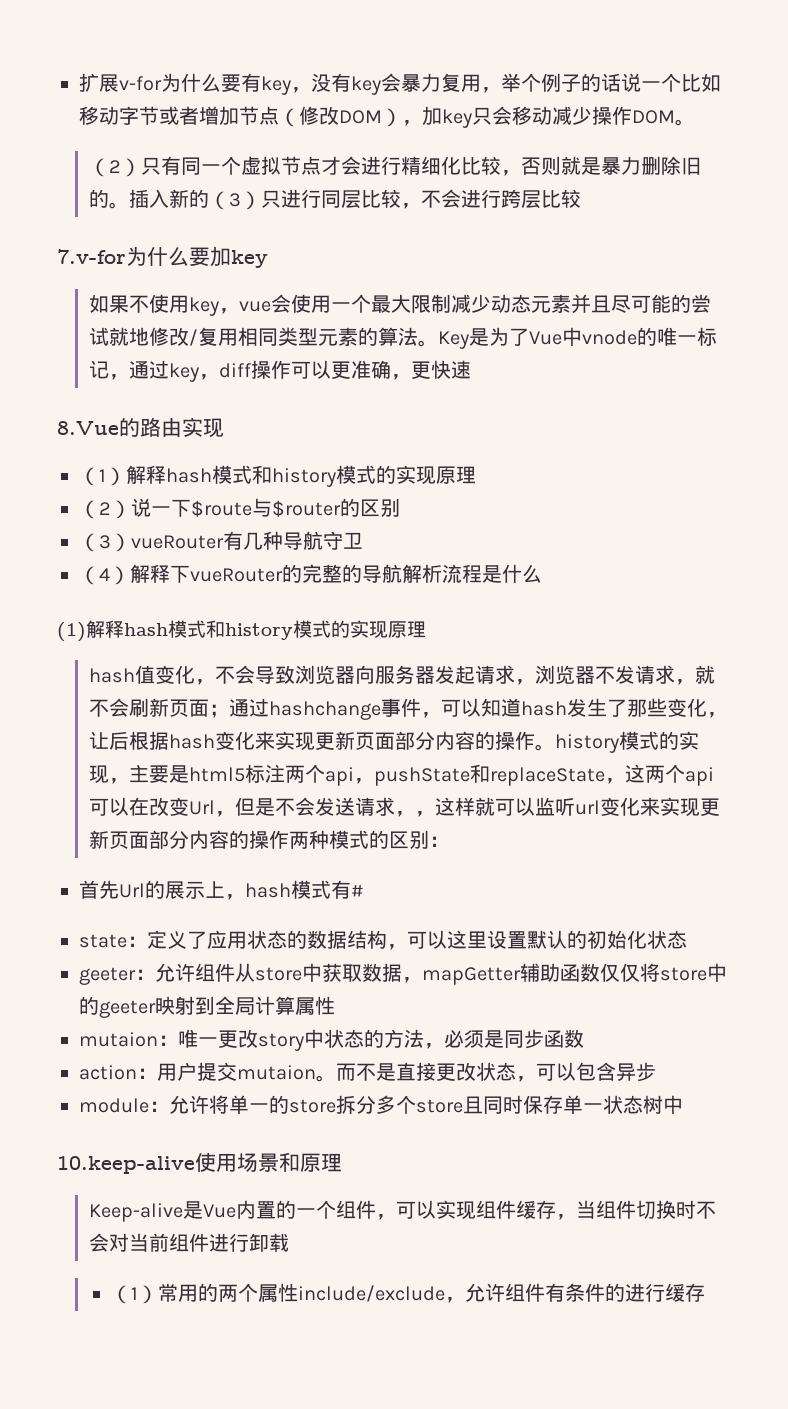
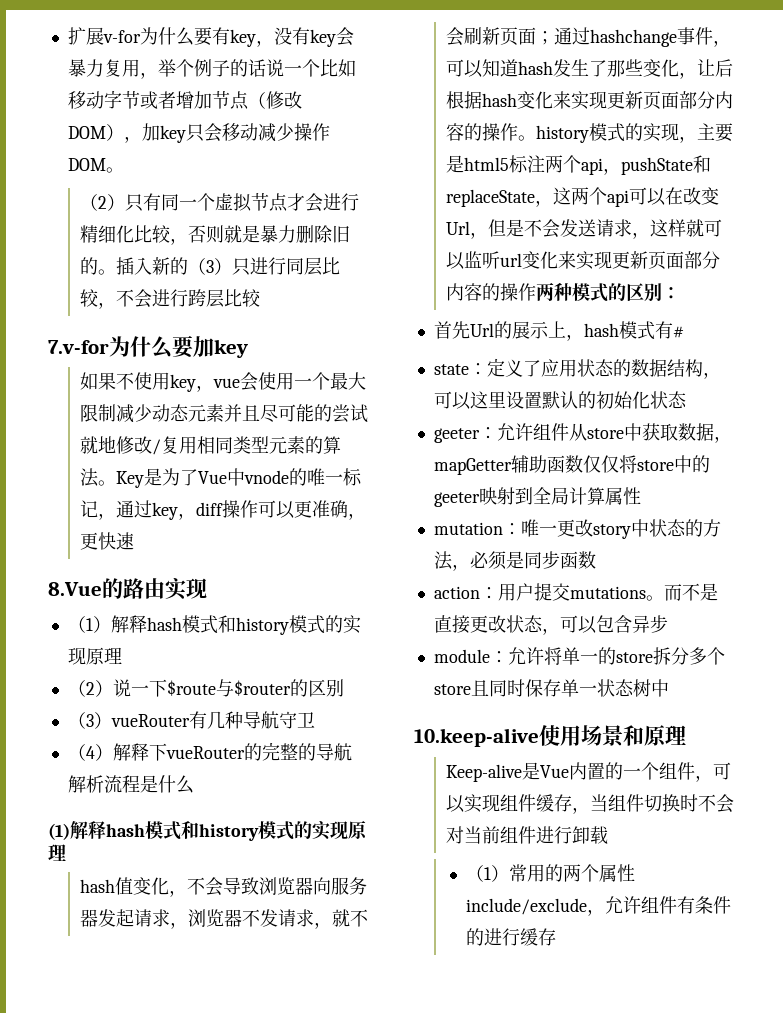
- 通过hashchange事件，可以知道hash发生了那些变化，让后根据hash变化来实现更新页面部分内容的操作。history模式的实现，主要是html5标注两个api，pushState和replaceState，这两个api可以在改变Url，但是不会发送请求，，这样就可以监听url变化来实现更新页面部分内容的操作两种模式的区别：
+ 通过hashchange事件，可以知道hash发生了那些变化，让后根据hash变化来实现更新页面部分内容的操作。history模式的实现，主要是html5标注两个api，pushState和replaceState，这两个api可以在改变Url，但是不会发送请求，这样就可以监听url变化来实现更新页面部分内容的操作两种模式的区别：
- mutaion：唯一更改story中状态的方法，必须是同步函数
+ mutation：唯一更改story中状态的方法，必须是同步函数
- action：用户提交mutaion。
+ action：用户提交mutations。

